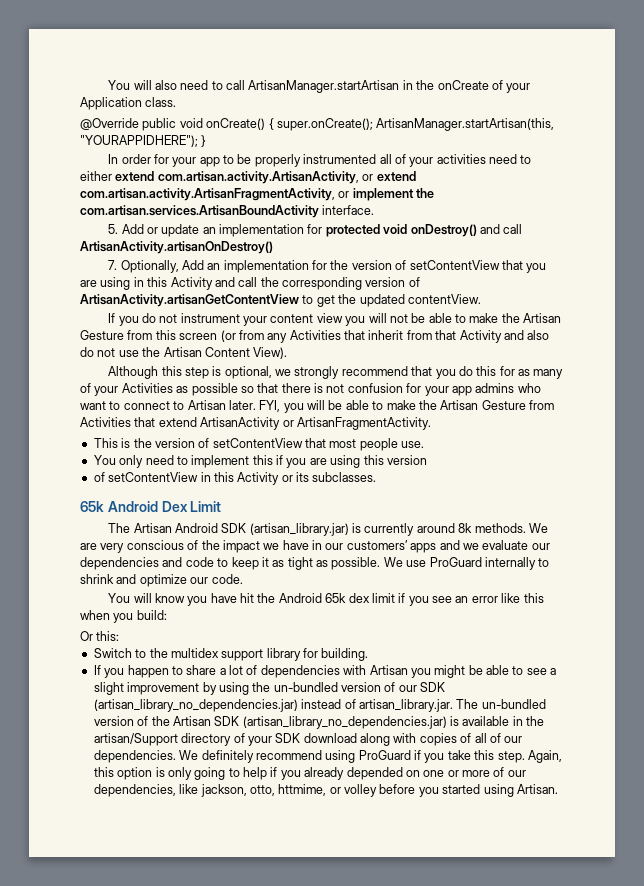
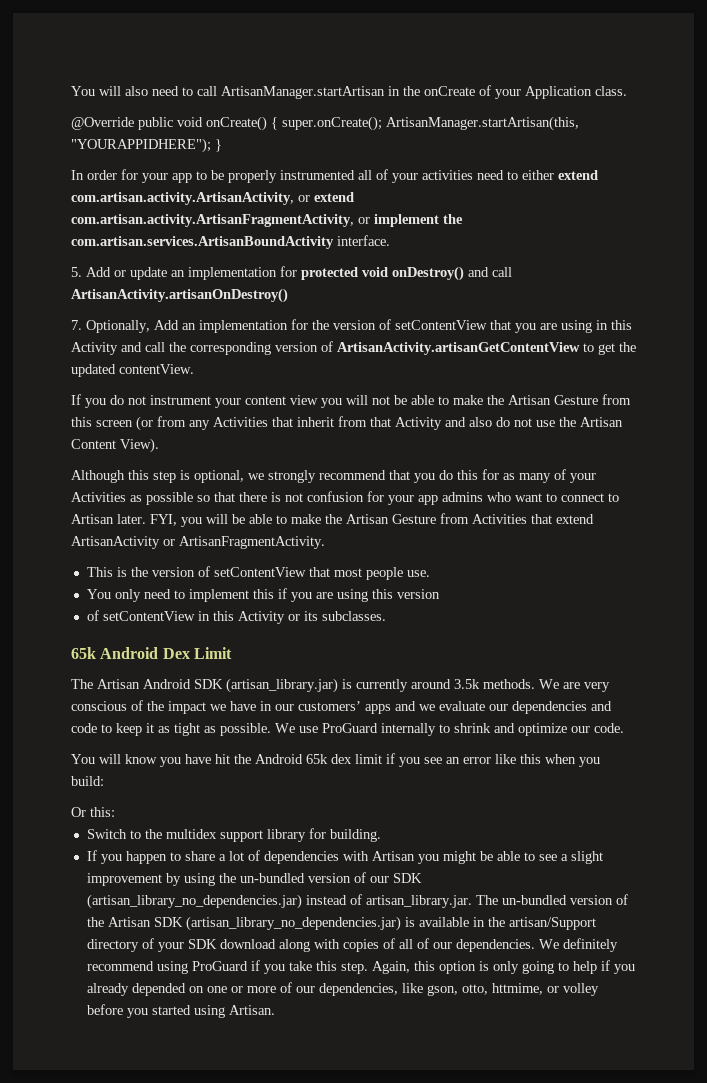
- The Artisan Android SDK (artisan_library.jar) is currently around 8k methods.
+ The Artisan Android SDK (artisan_library.jar) is currently around 3.5k methods.
- Again, this option is only going to help if you already depended on one or more of our dependencies, like jackson, otto, httmime, or volley before you started using Artisan.
+ Again, this option is only going to help if you already depended on one or more of our dependencies, like gson, otto, httmime, or volley before you started using Artisan.

